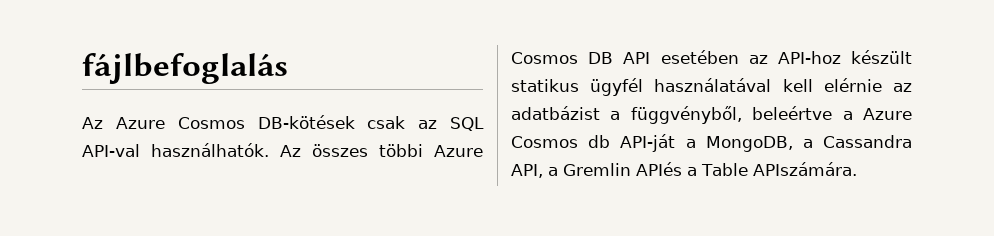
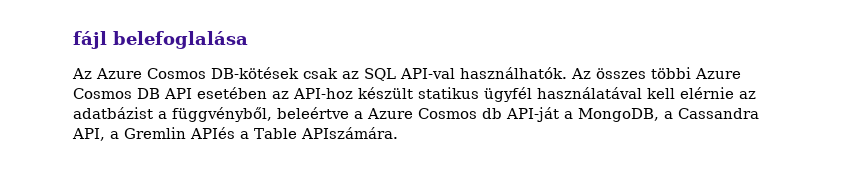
- fájlbefoglalás
+ fájl belefoglalása

